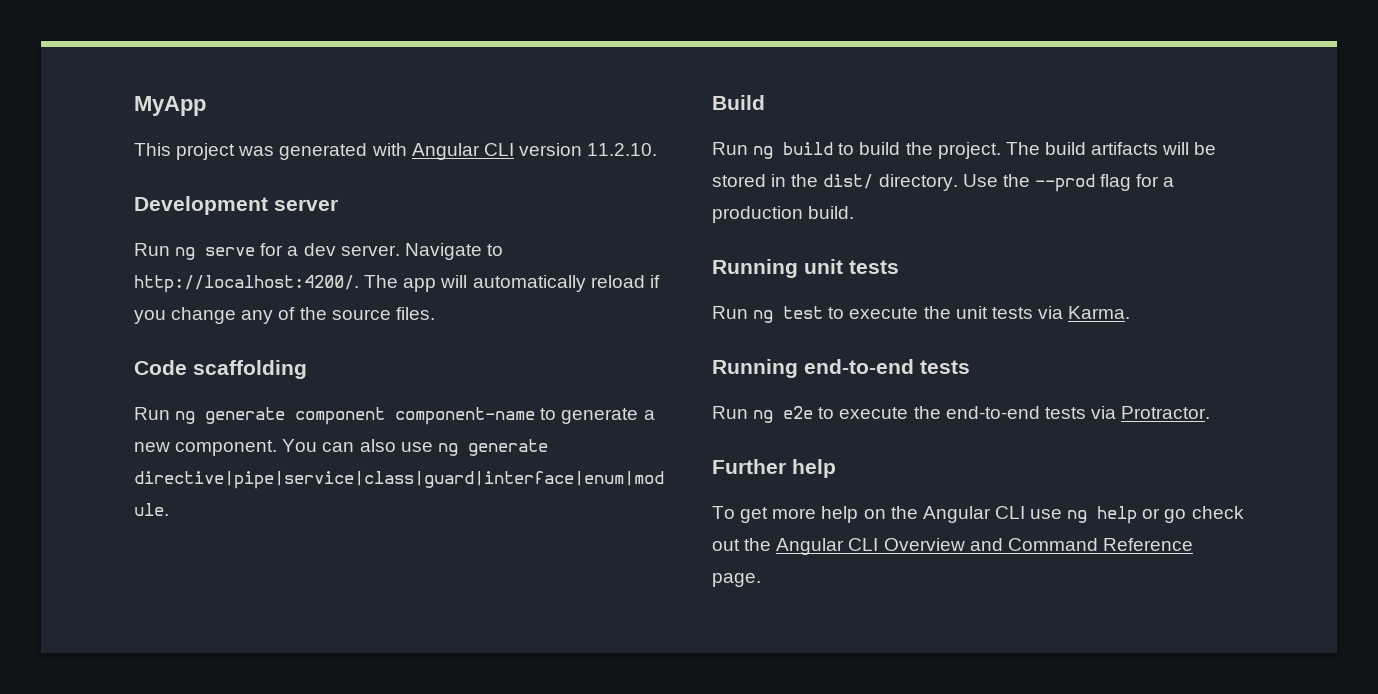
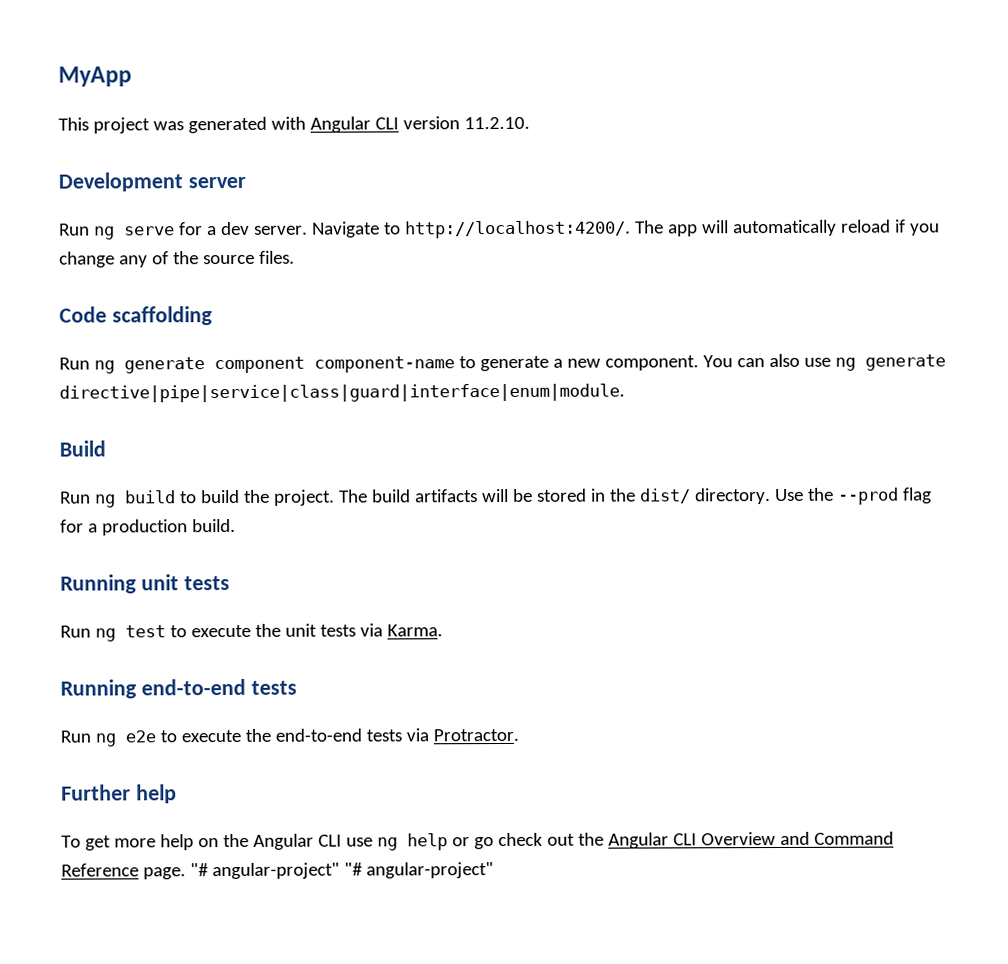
+ "# angular-project" "# angular-project"

